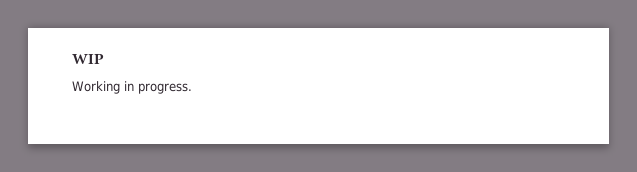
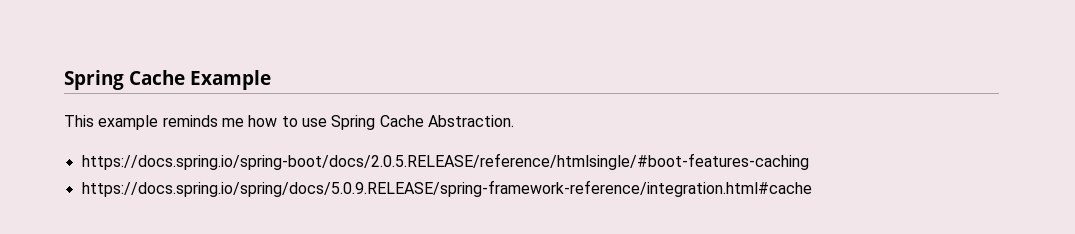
- WIP
- Working in progress.
+ Spring Cache Example
+ This example reminds me how to use Spring Cache Abstraction.
+ https://docs.spring.io/spring-boot/docs/2.0.5.RELEASE/reference/htmlsingle/#boot-features-caching
+ https://docs.spring.io/spring/docs/5.0.9.RELEASE/spring-framework-reference/integration.html#cache

